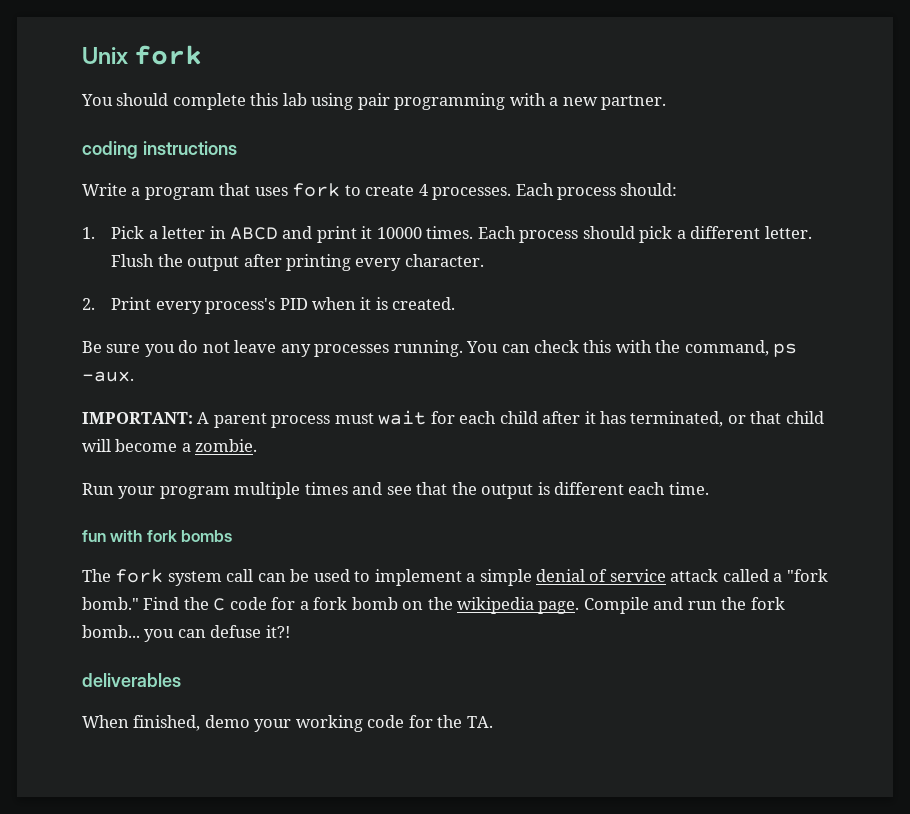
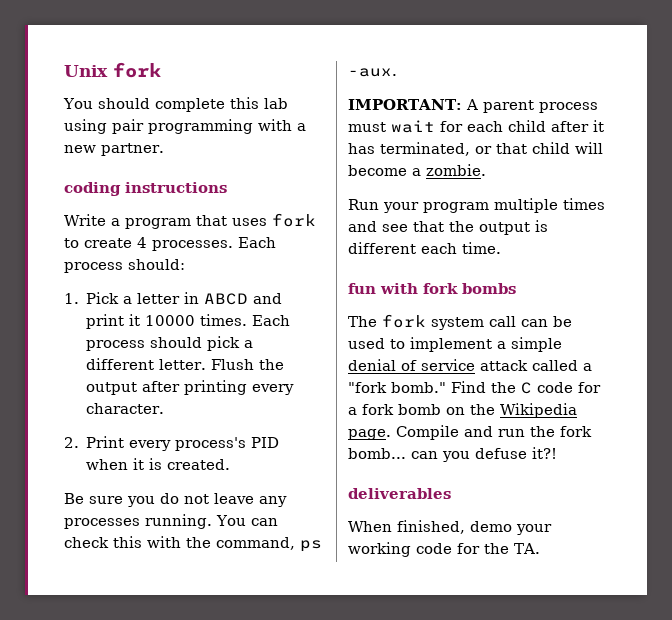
- Find the C code for a fork bomb on the wikipedia page.
+ Find the C code for a fork bomb on the Wikipedia page.
- Compile and run the fork bomb... you can defuse it?!
+ Compile and run the fork bomb... can you defuse it?!

